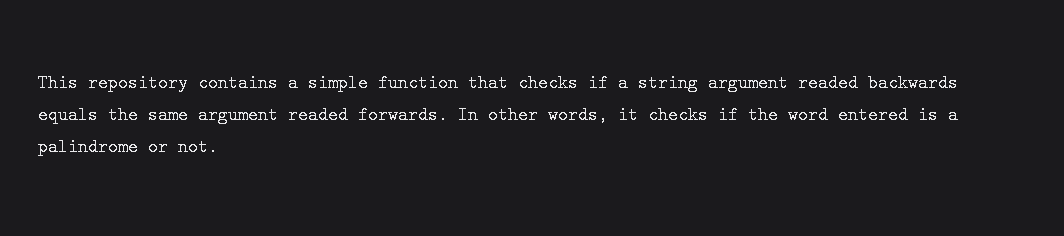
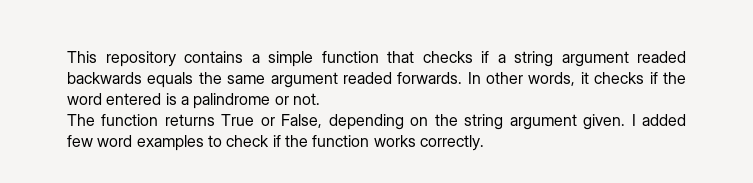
+ The function returns True or False, depending on the string argument given. I added few word examples to check if the function works correctly.

